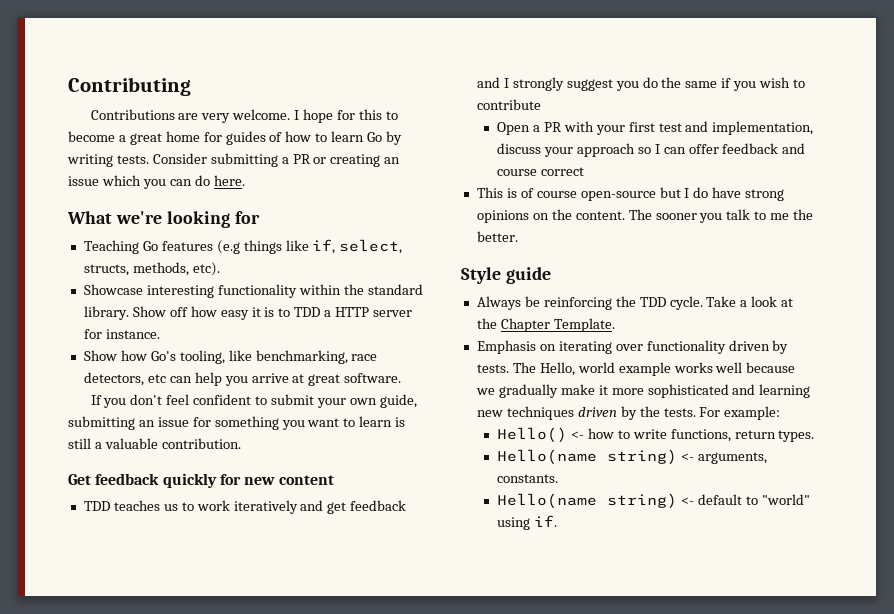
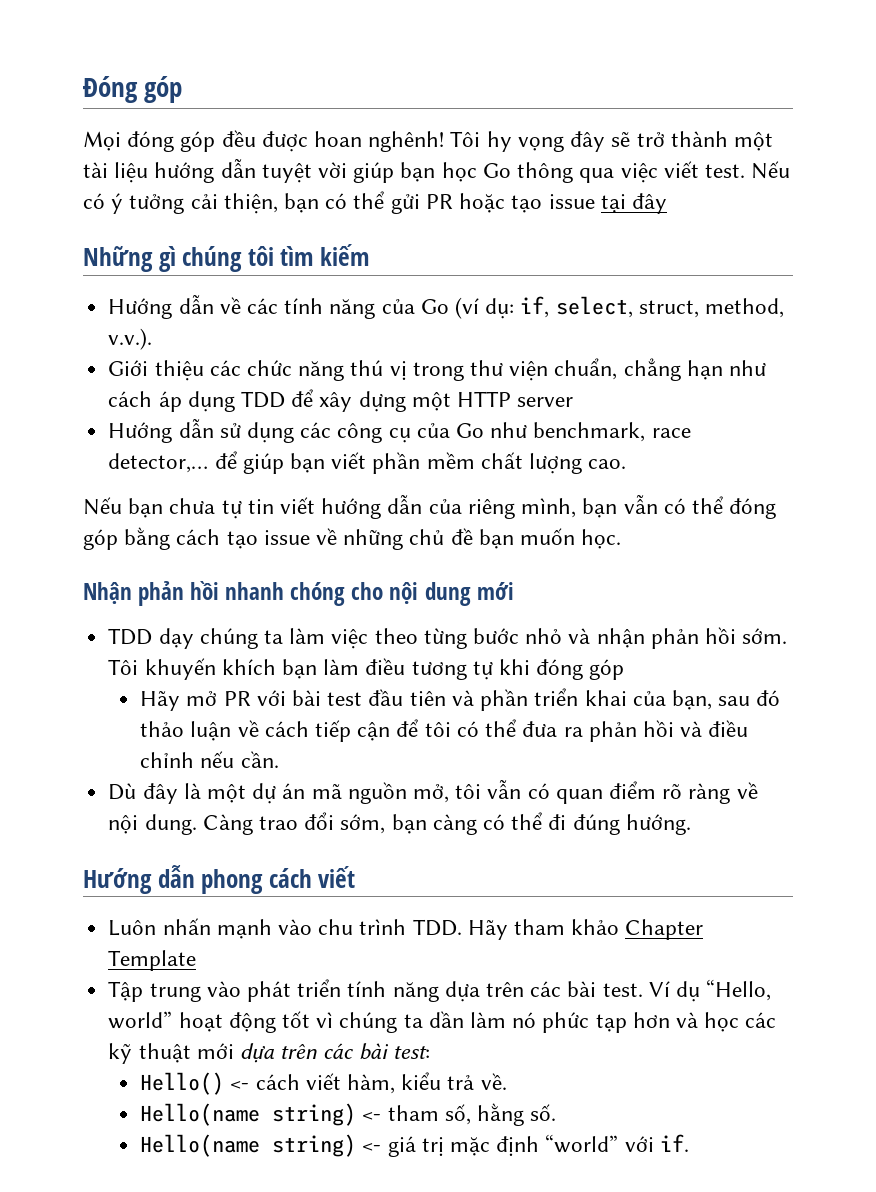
- Contributing
- Contributions are very welcome. I hope for this to become a great home for guides of how to learn Go by writing tests. Consider submitting a PR or creating an issue which you can do here.
- What we're looking for
- Teaching Go features (e.g things like if, select, structs, methods, etc).
- Showcase interesting functionality within the standard library. Show off how easy it is to TDD a HTTP server for instance.
- Show how Go's tooling, like benchmarking, race detectors, etc can help you arrive at great software.
- If you don't feel confident to submit your own guide, submitting an issue for something you want to learn is still a valuable contribution.
- Get feedback quickly for new content
- TDD teaches us to work iteratively and get feedback and I strongly suggest you do the same if you wish to contribute
- Open a PR with your first test and implementation, discuss your approach so I can offer feedback and course correct
- This is of course open-source but I do have strong opinions on the content. The sooner you talk to me the better.
- Style guide
- Always be reinforcing the TDD cycle. Take a look at the Chapter Template.
- Emphasis on iterating over functionality driven by tests. The Hello, world example works well because we gradually make it more sophisticated and learning new techniques driven by the tests. For example:
- Hello() <- how to write functions, return types.
- Hello(name string) <- arguments, constants.
- Hello(name string) <- default to "world" using if.
+ Đóng góp
+ Mọi đóng góp đều được hoan nghênh! Tôi hy vọng đây sẽ trở thành một tài liệu hướng dẫn tuyệt vời giúp bạn học Go thông qua việc viết test. Nếu có ý tưởng cải thiện, bạn có thể gửi PR hoặc tạo issue tại đây
+ Những gì chúng tôi tìm kiếm
+ Hướng dẫn về các tính năng của Go (ví dụ: if, select, struct, method, v.v.).
+ Giới thiệu các chức năng thú vị trong thư viện chuẩn, chẳng hạn như cách áp dụng TDD để xây dựng một HTTP server
+ Hướng dẫn sử dụng các công cụ của Go như benchmark, race detector,… để giúp bạn viết phần mềm chất lượng cao.
+ Nếu bạn chưa tự tin viết hướng dẫn của riêng mình, bạn vẫn có thể đóng góp bằng cách tạo issue về những chủ đề bạn muốn học.
+ Nhận phản hồi nhanh chóng cho nội dung mới
+ TDD dạy chúng ta làm việc theo từng bước nhỏ và nhận phản hồi sớm. Tôi khuyến khích bạn làm điều tương tự khi đóng góp
+ Hãy mở PR với bài test đầu tiên và phần triển khai của bạn, sau đó thảo luận về cách tiếp cận để tôi có thể đưa ra phản hồi và điều chỉnh nếu cần.
+ Dù đây là một dự án mã nguồn mở, tôi vẫn có quan điểm rõ ràng về nội dung. Càng trao đổi sớm, bạn càng có thể đi đúng hướng.
+ Hướng dẫn phong cách viết
+ Luôn nhấn mạnh vào chu trình TDD. Hãy tham khảo Chapter Template
+ Tập trung vào phát triển tính năng dựa trên các bài test. Ví dụ “Hello, world” hoạt động tốt vì chúng ta dần làm nó phức tạp hơn và học các kỹ thuật mới dựa trên các bài test:
+ Hello() <- cách viết hàm, kiểu trả về.
+ Hello(name string) <- tham số, hằng số.
+ Hello(name string) <- giá trị mặc định “world” với if.

